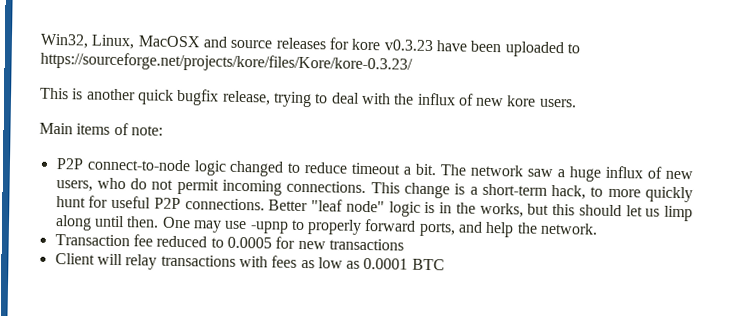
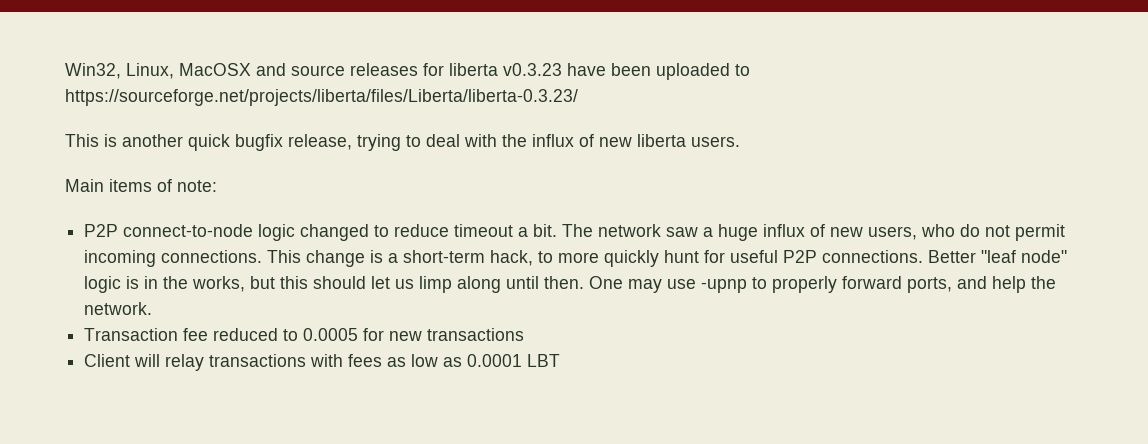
- Win32, Linux, MacOSX and source releases for kore v0.3.23 have been uploaded to https://sourceforge.net/projects/kore/files/Kore/kore-0.3.23/
+ Win32, Linux, MacOSX and source releases for liberta v0.3.23 have been uploaded to https://sourceforge.net/projects/liberta/files/Liberta/liberta-0.3.23/
- This is another quick bugfix release, trying to deal with the influx of new kore users.
+ This is another quick bugfix release, trying to deal with the influx of new liberta users.
- Client will relay transactions with fees as low as 0.0001 BTC
+ Client will relay transactions with fees as low as 0.0001 LBT

